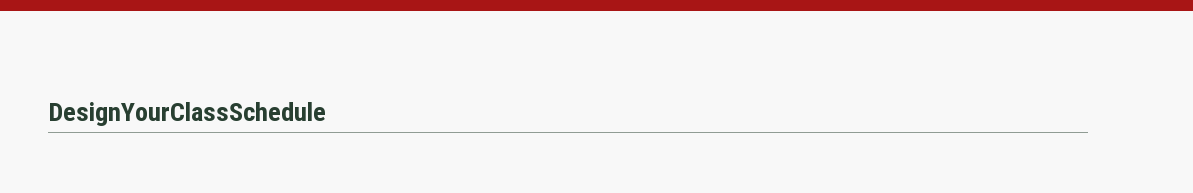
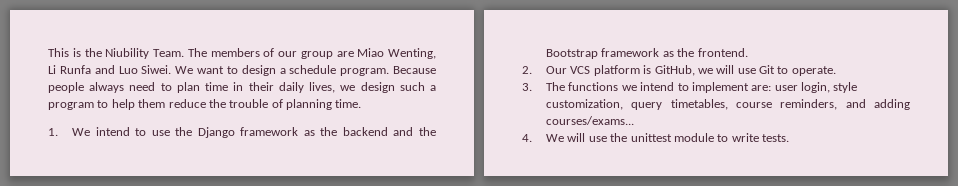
- DesignYourClassSchedule
+ This is the Niubility Team. The members of our group are Miao Wenting, Li Runfa and Luo Siwei. We want to design a schedule program. Because people always need to plan time in their daily lives, we design such a program to help them reduce the trouble of planning time.
+ 1. We intend to use the Django framework as the backend and the Bootstrap framework as the frontend.
+ 2. Our VCS platform is GitHub, we will use Git to operate.
+ 3. The functions we intend to implement are: user login, style customization, query timetables, course reminders, and adding courses/exams...
+ 4. We will use the unittest module to write tests.

